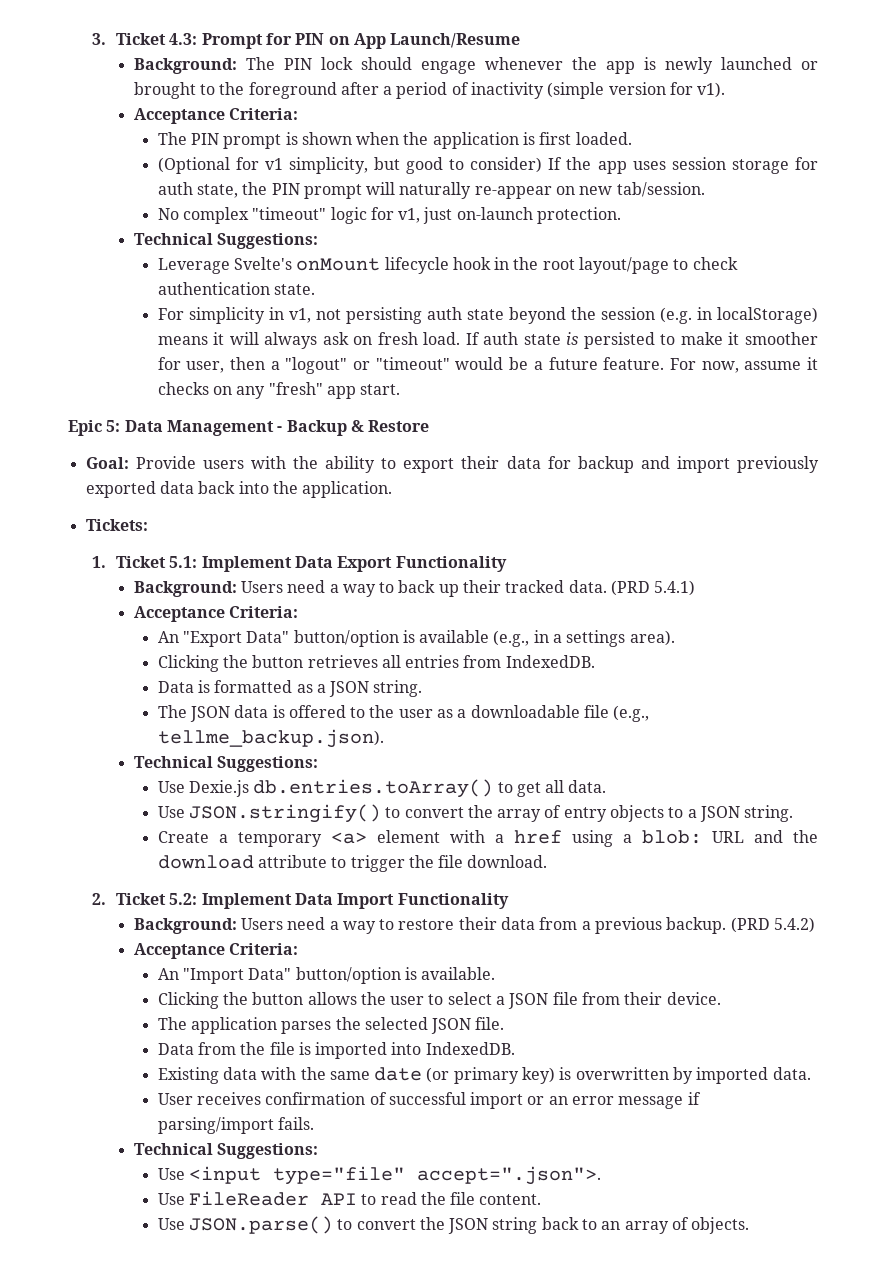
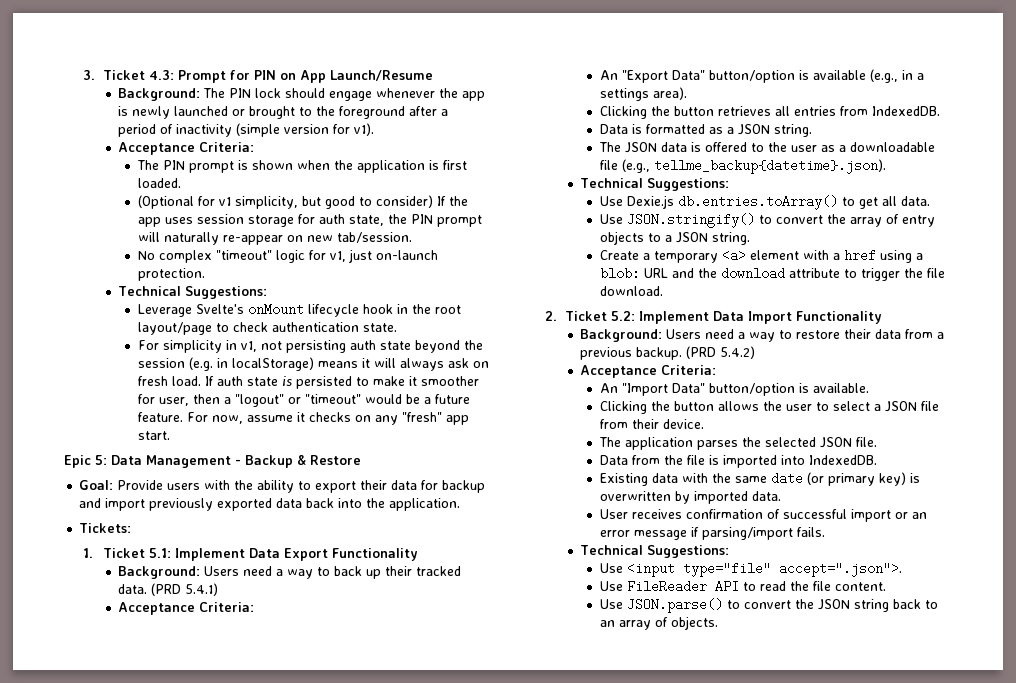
- The JSON data is offered to the user as a downloadable file (e.g., tellme_backup.json).
+ The JSON data is offered to the user as a downloadable file (e.g., tellme_backup{datetime}.json).

